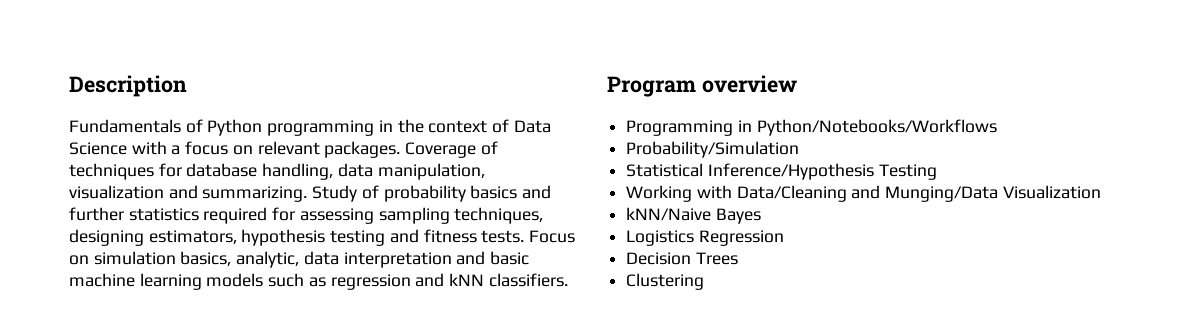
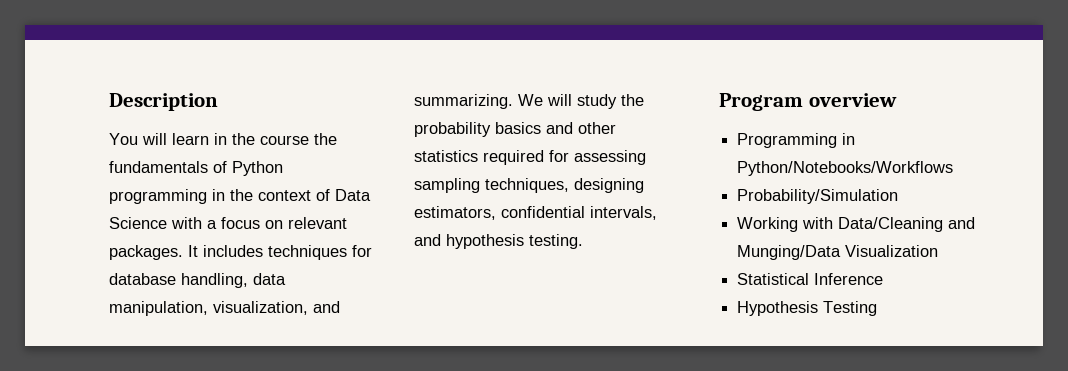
- Fundamentals of Python programming in the context of Data Science with a focus on relevant packages.
+ You will learn in the course the fundamentals of Python programming in the context of Data Science with a focus on relevant packages.
- Coverage of techniques for database handling, data manipulation, visualization and summarizing.
+ It includes techniques for database handling, data manipulation, visualization, and summarizing.
- Study of probability basics and further statistics required for assessing sampling techniques, designing estimators, hypothesis testing and fitness tests. Focus on simulation basics, analytic, data interpretation and basic machine learning models such as regression and kNN classifiers.
+ We will study the probability basics and other statistics required for assessing sampling techniques, designing estimators, confidential intervals, and hypothesis testing.
- Statistical Inference/Hypothesis Testing
- kNN/Naive Bayes
- Logistics Regression
- Decision Trees
- Clustering
+ Statistical Inference
+ Hypothesis Testing

